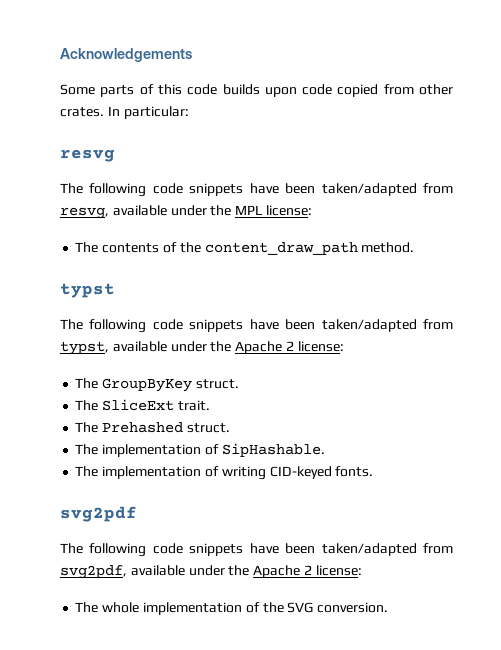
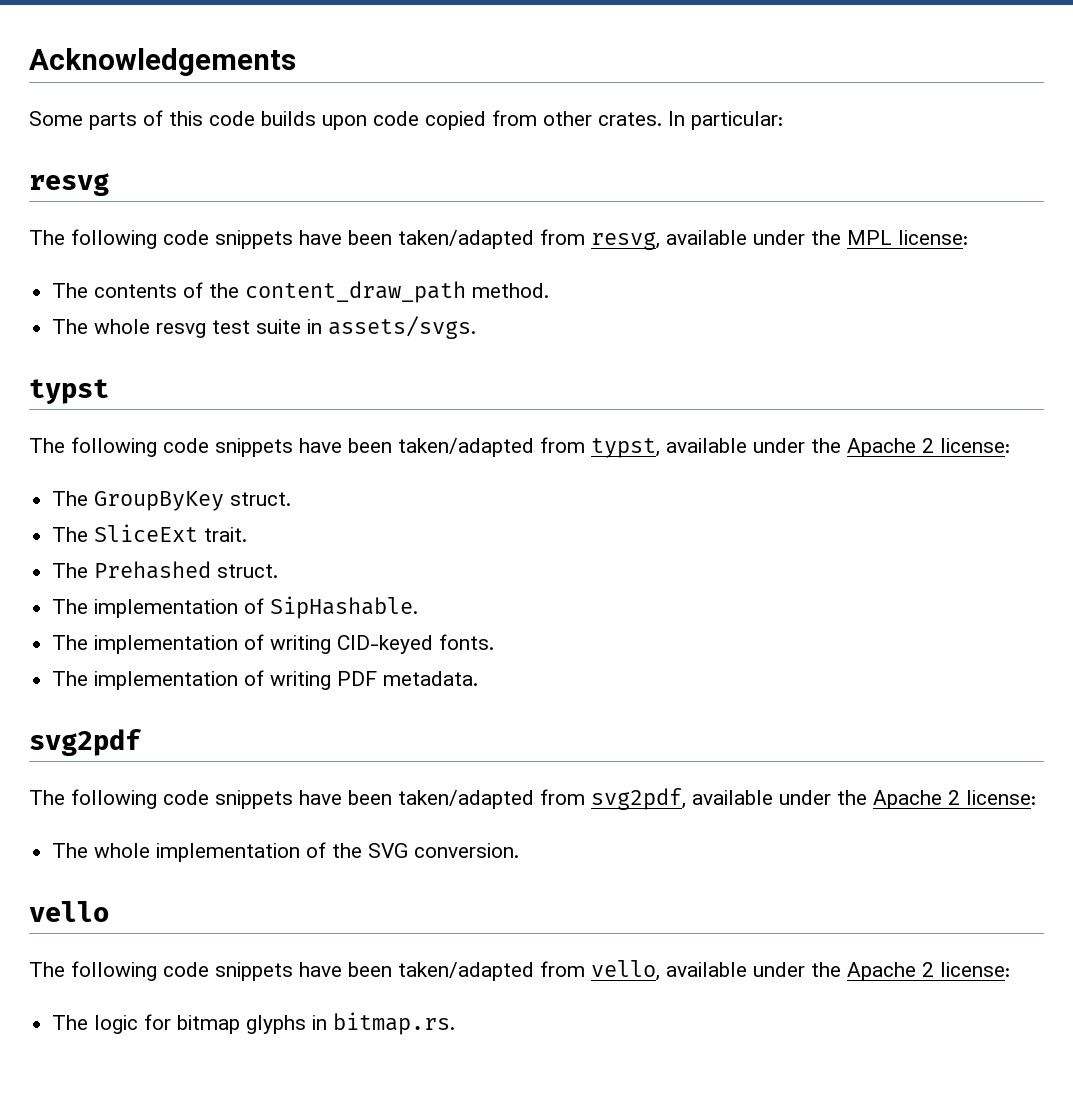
+ The whole resvg test suite in assets/svgs.
+ The implementation of writing PDF metadata.
+ vello
+ The following code snippets have been taken/adapted from vello, available under the Apache 2 license:
+ The logic for bitmap glyphs in bitmap.rs.

